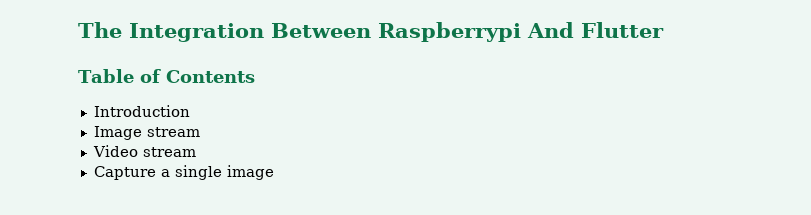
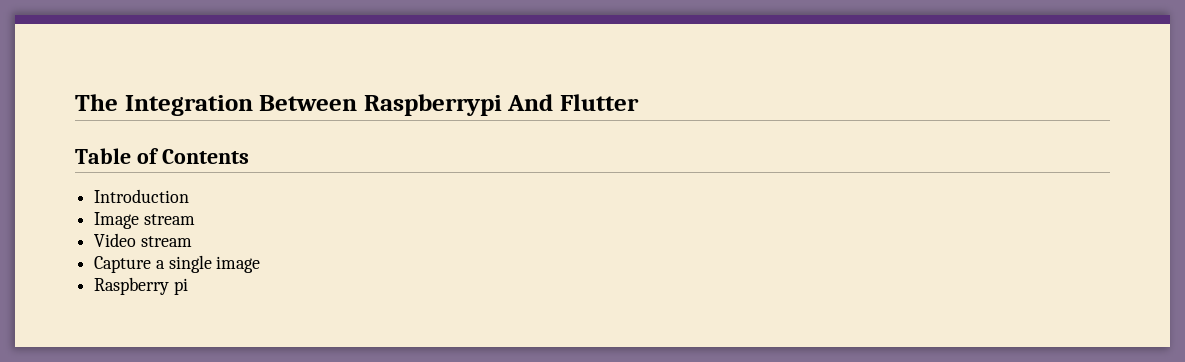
+ Raspberry pi

